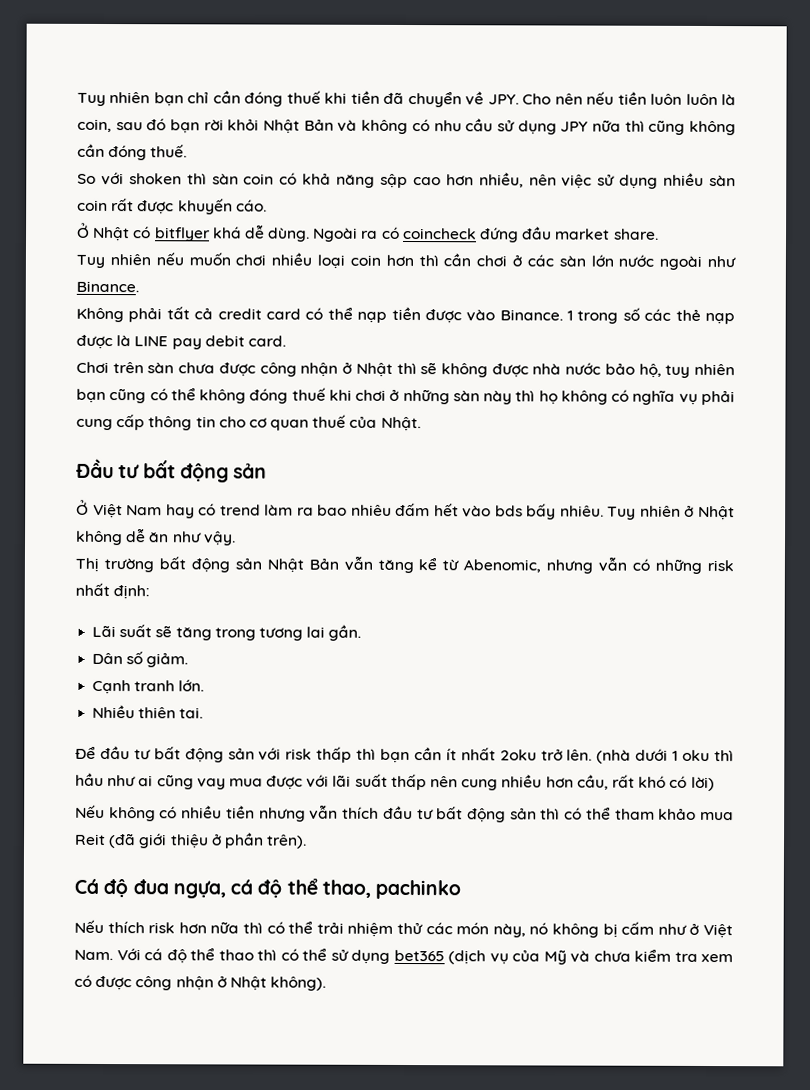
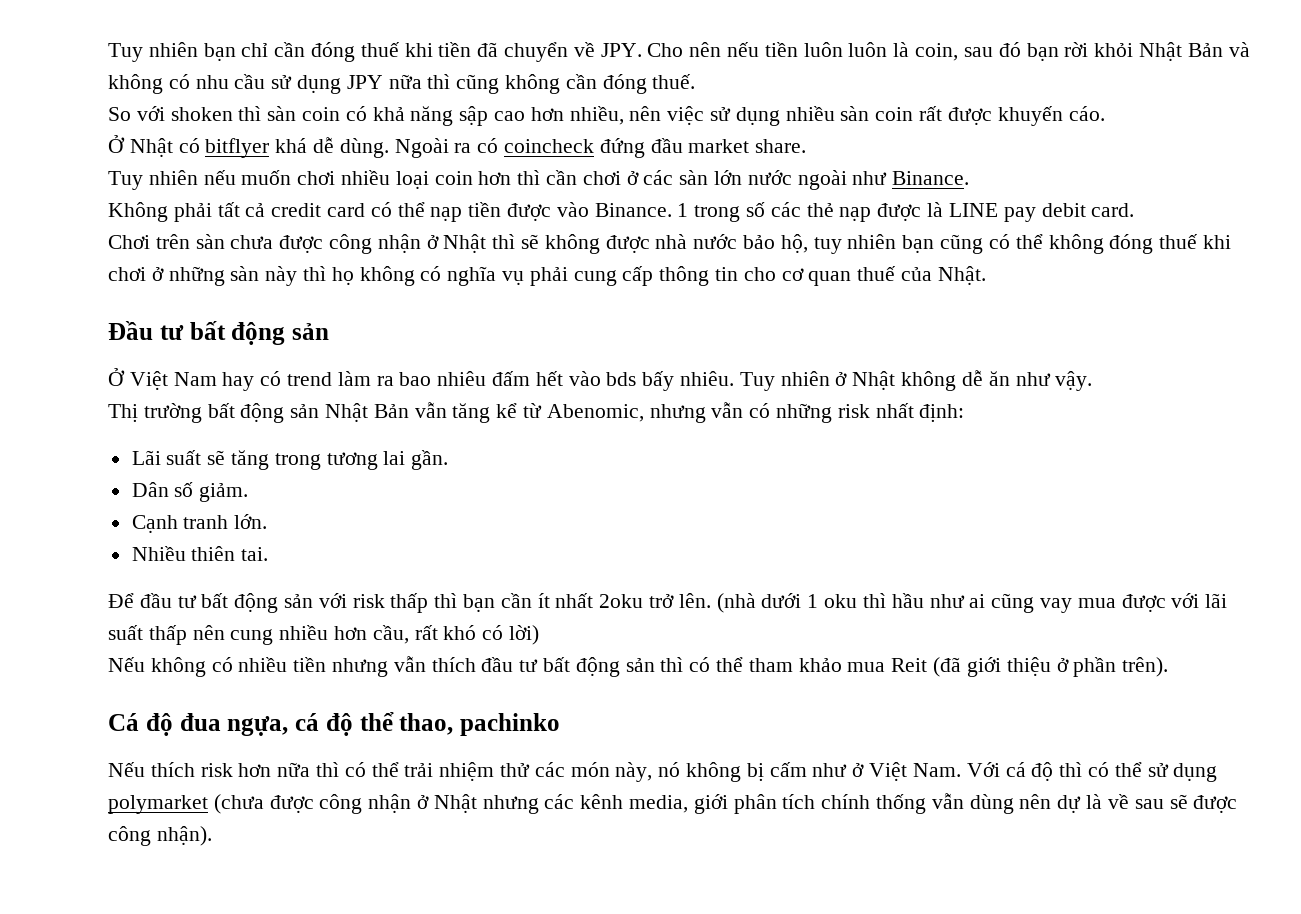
- Nếu thích risk hơn nữa thì có thể trải nhiệm thử các món này, nó không bị cấm như ở Việt Nam. Với cá độ thể thao thì có thể sử dụng bet365 (dịch vụ của Mỹ và chưa kiểm tra xem có được công nhận ở Nhật không).
+ Nếu thích risk hơn nữa thì có thể trải nhiệm thử các món này, nó không bị cấm như ở Việt Nam. Với cá độ thì có thể sử dụng polymarket (chưa được công nhận ở Nhật nhưng các kênh media, giới phân tích chính thống vẫn dùng nên dự là về sau sẽ được công nhận).

